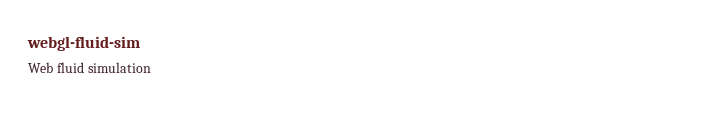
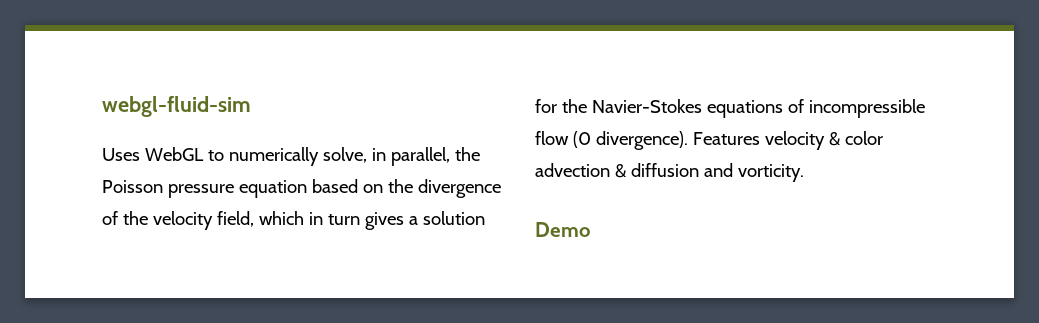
- Web fluid simulation
+ Uses WebGL to numerically solve, in parallel, the Poisson pressure equation based on the divergence of the velocity field, which in turn gives a solution for the Navier-Stokes equations of incompressible flow (0 divergence). Features velocity & color advection & diffusion and vorticity.
+ Demo

